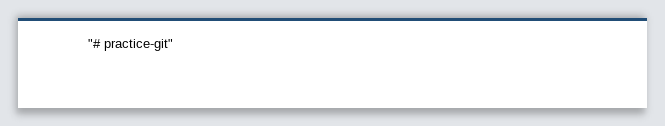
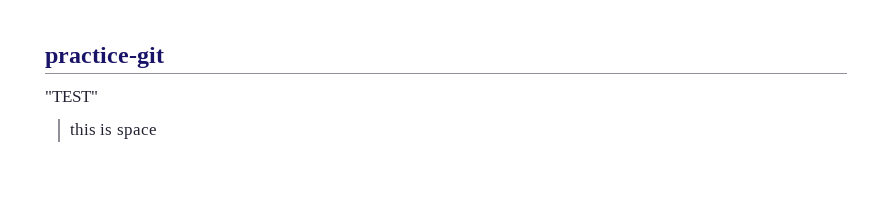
- "# practice-git"
+ practice-git
+ "TEST"
+ this is space

